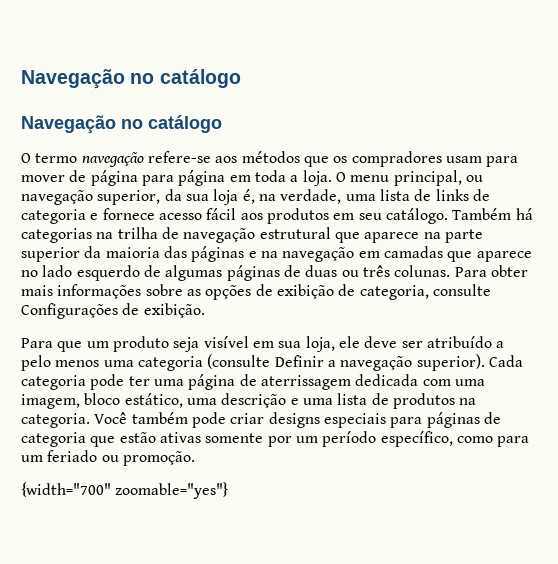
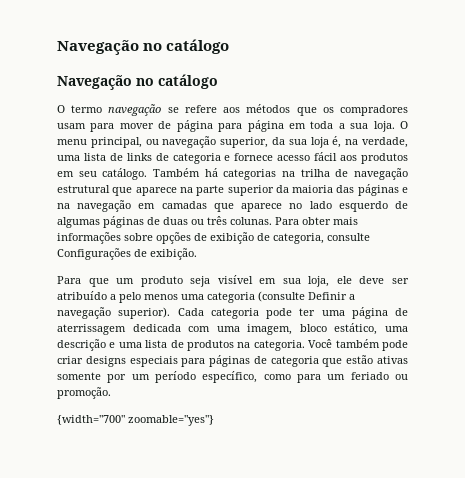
- O termo navegação refere-se aos métodos que os compradores usam para mover de página para página em toda a loja.
+ O termo navegação se refere aos métodos que os compradores usam para mover de página para página em toda a sua loja.
- Para obter mais informações sobre as opções de exibição de categoria, consulte Configurações de exibição.
+ Para obter mais informações sobre opções de exibição de categoria, consulte Configurações de exibição.

